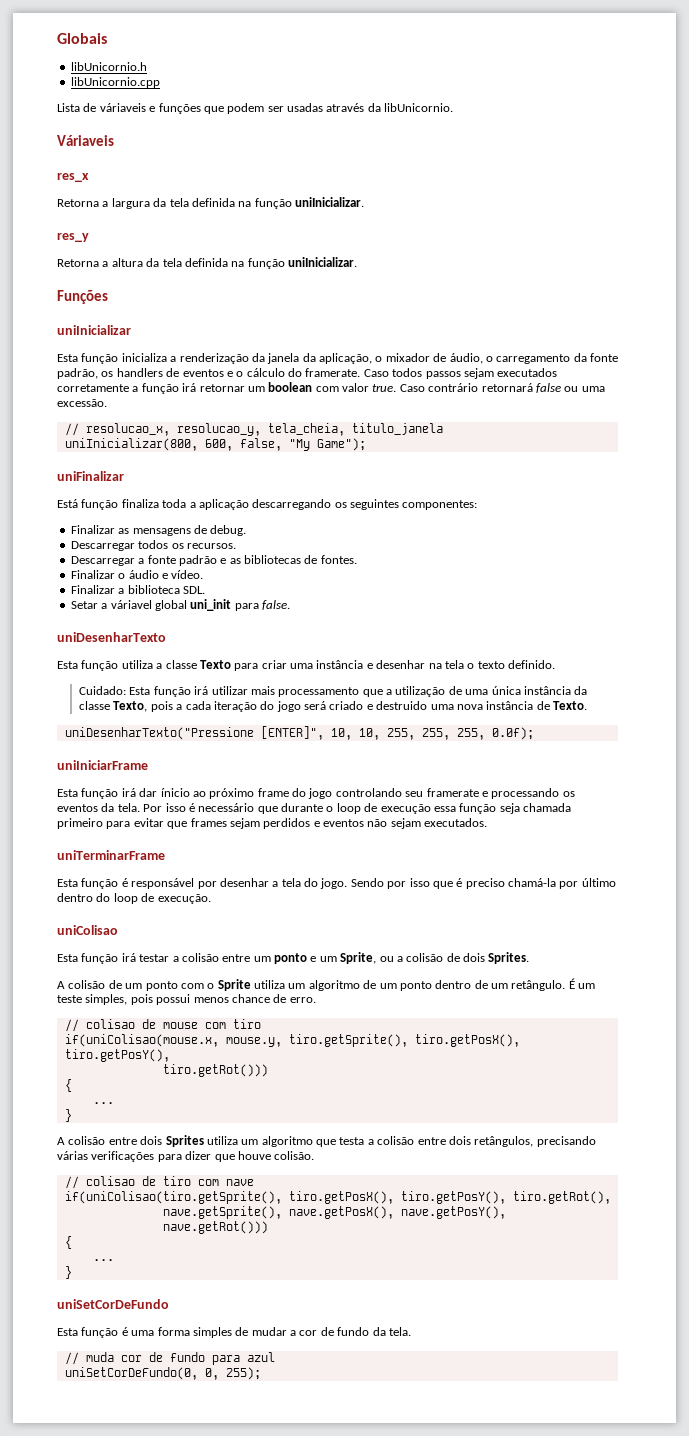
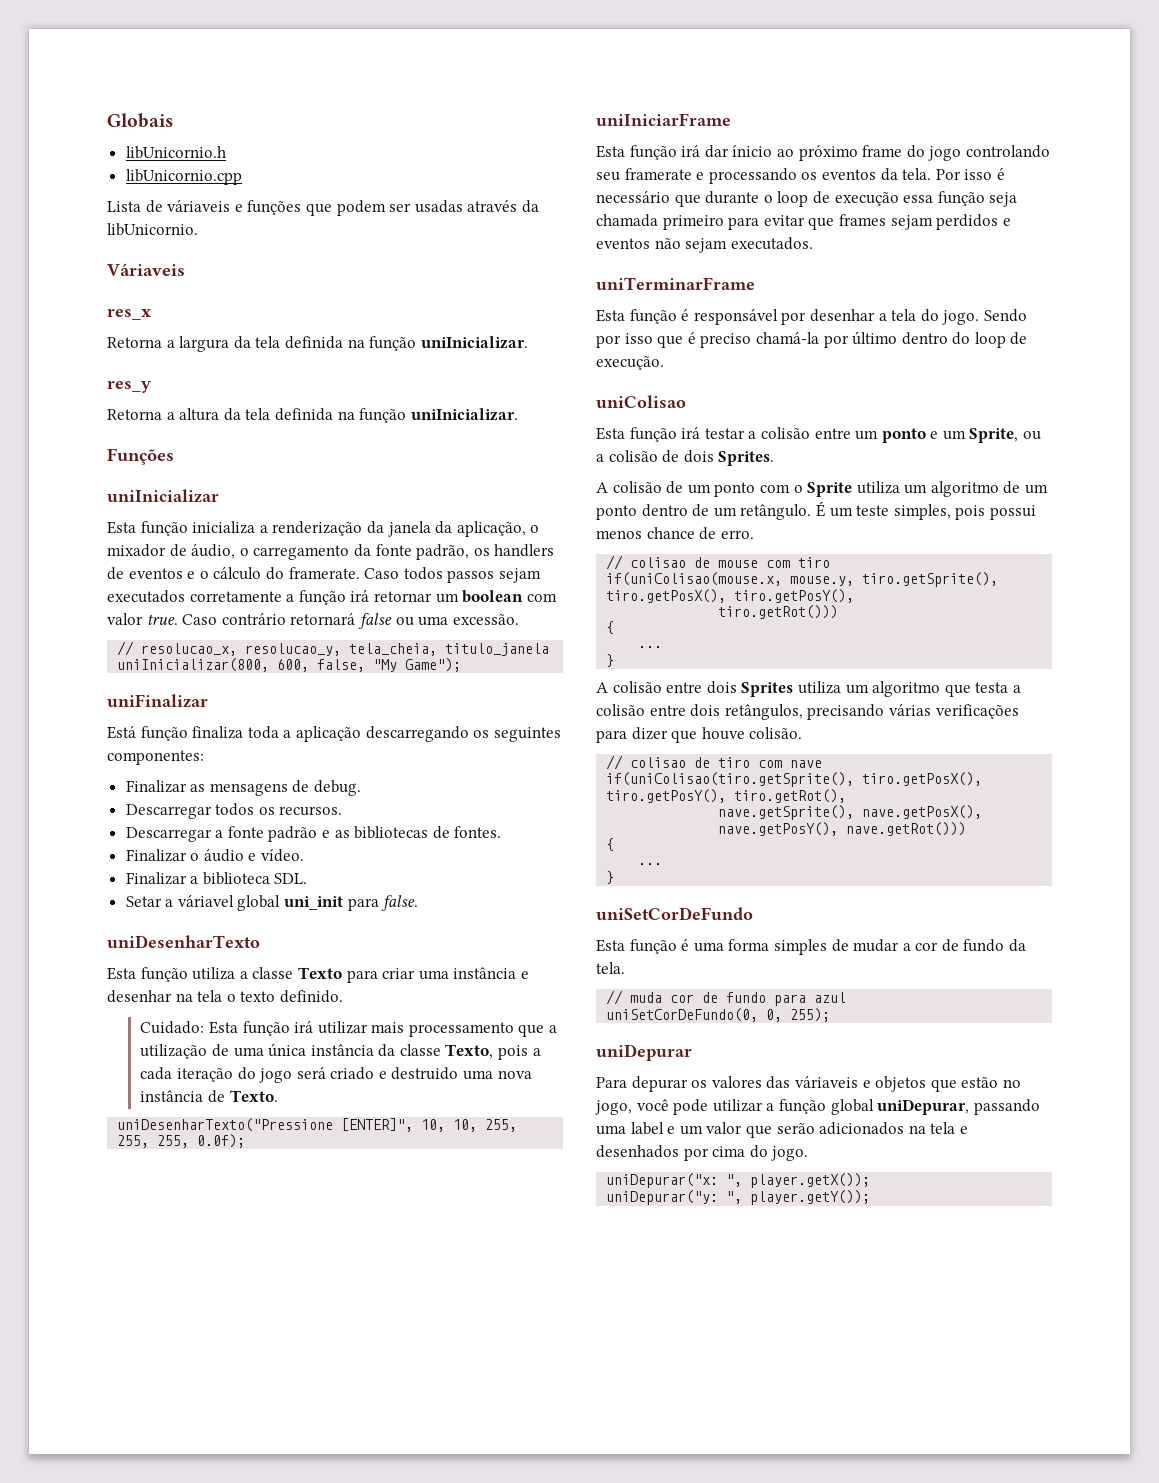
+ uniDepurar
+ Para depurar os valores das váriaveis e objetos que estão no jogo, você pode utilizar a função global uniDepurar, passando uma label e um valor que serão adicionados na tela e desenhados por cima do jogo.
+ uniDepurar("x: ", player.getX());
+ uniDepurar("y: ", player.getY());

